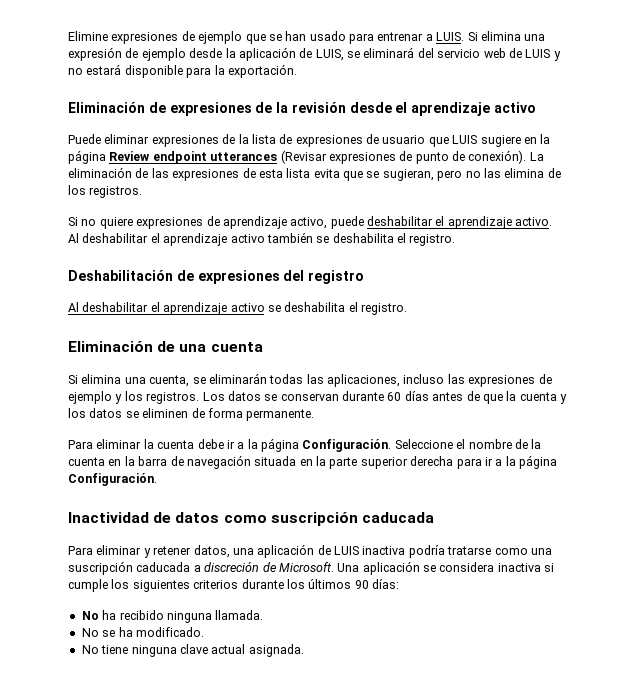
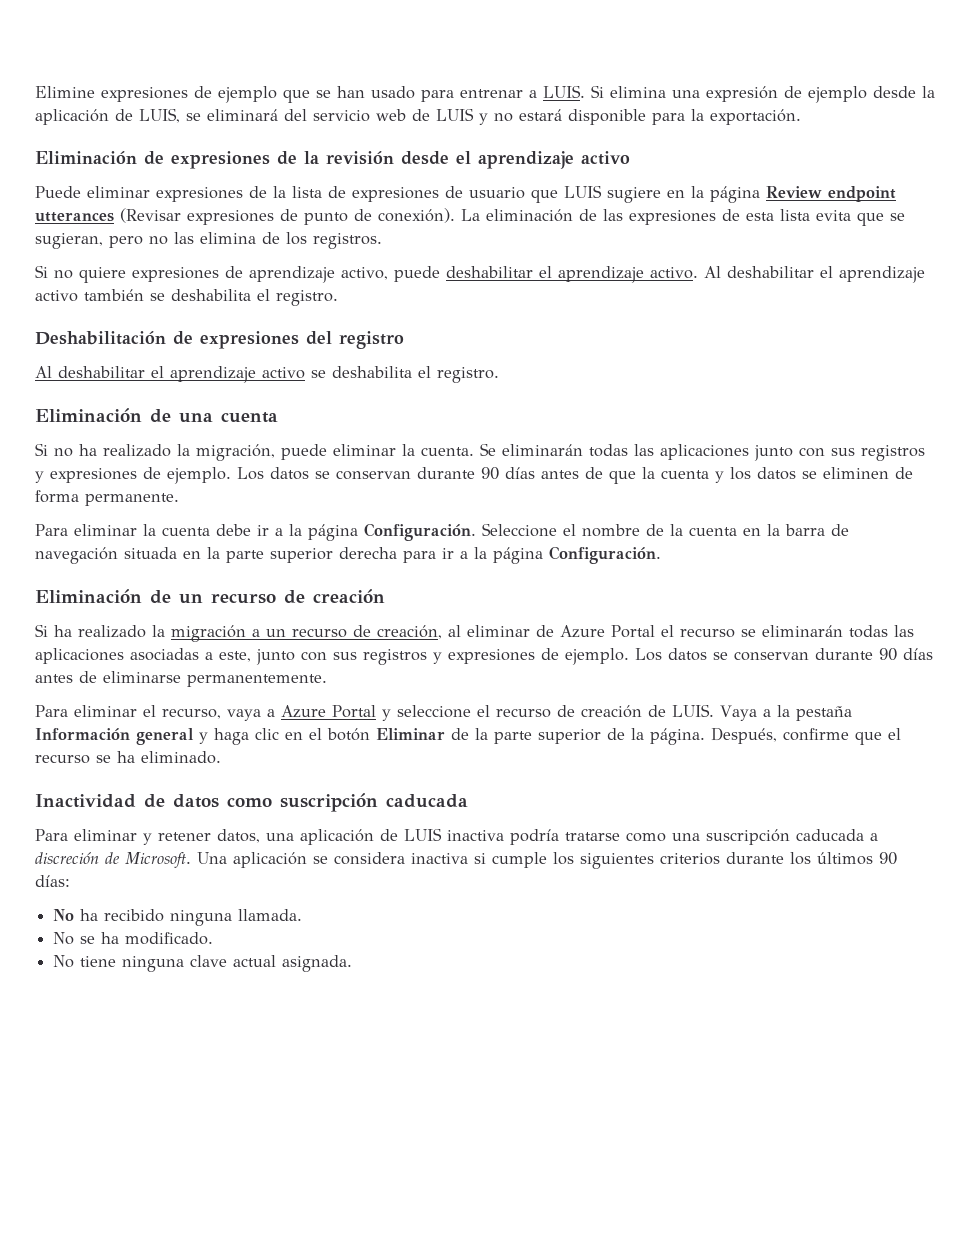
- Si elimina una cuenta, se eliminarán todas las aplicaciones, incluso las expresiones de ejemplo y los registros. Los datos se conservan durante 60 días antes de que la cuenta y los datos se eliminen de forma permanente.
+ Si no ha realizado la migración, puede eliminar la cuenta. Se eliminarán todas las aplicaciones junto con sus registros y expresiones de ejemplo. Los datos se conservan durante 90 días antes de que la cuenta y los datos se eliminen de forma permanente.
+ Eliminación de un recurso de creación
+ Si ha realizado la migración a un recurso de creación, al eliminar de Azure Portal el recurso se eliminarán todas las aplicaciones asociadas a este, junto con sus registros y expresiones de ejemplo. Los datos se conservan durante 90 días antes de eliminarse permanentemente.
+ Para eliminar el recurso, vaya a Azure Portal y seleccione el recurso de creación de LUIS. Vaya a la pestaña Información general y haga clic en el botón Eliminar de la parte superior de la página. Después, confirme que el recurso se ha eliminado.

